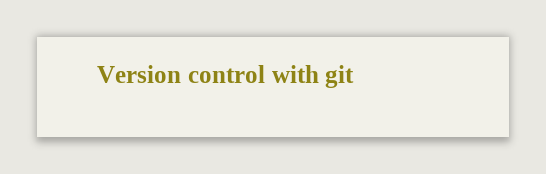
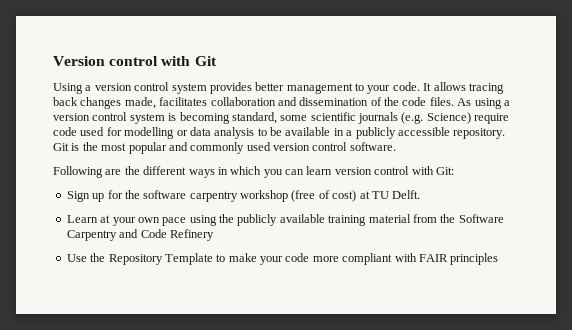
- Version control with git
+ Version control with Git
+ Using a version control system provides better management to your code. It allows tracing back changes made, facilitates collaboration and dissemination of the code files. As using a version control system is becoming standard, some scientific journals (e.g. Science) require code used for modelling or data analysis to be available in a publicly accessible repository. Git is the most popular and commonly used version control software.
+ Following are the different ways in which you can learn version control with Git:
+ Sign up for the software carpentry workshop (free of cost) at TU Delft.
+ Learn at your own pace using the publicly available training material from the Software Carpentry and Code Refinery
+ Use the Repository Template to make your code more compliant with FAIR principles

